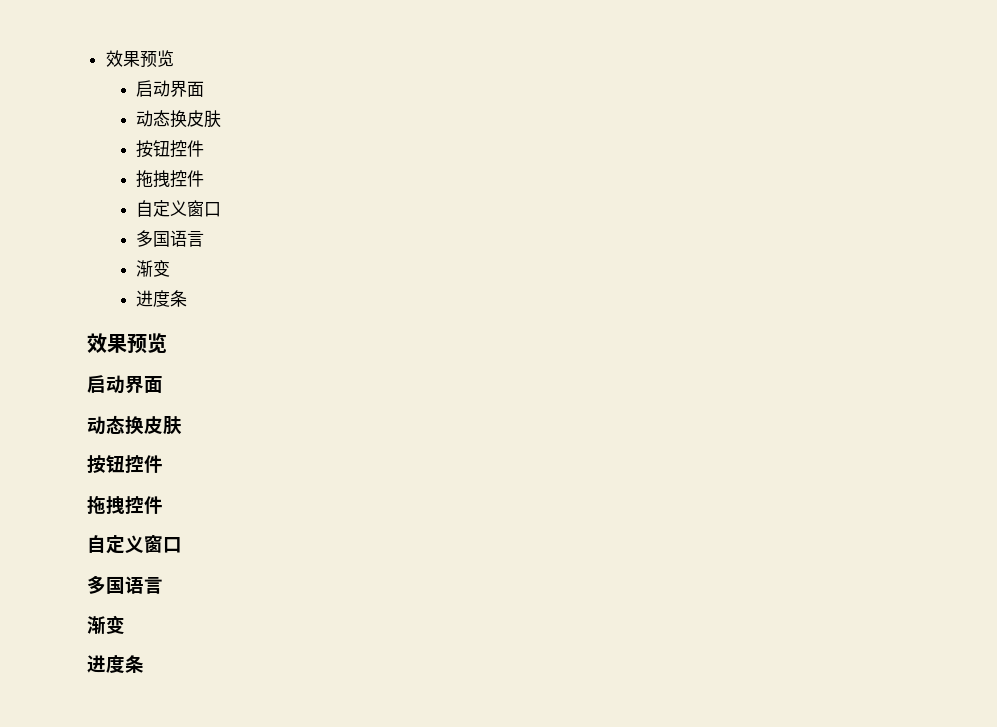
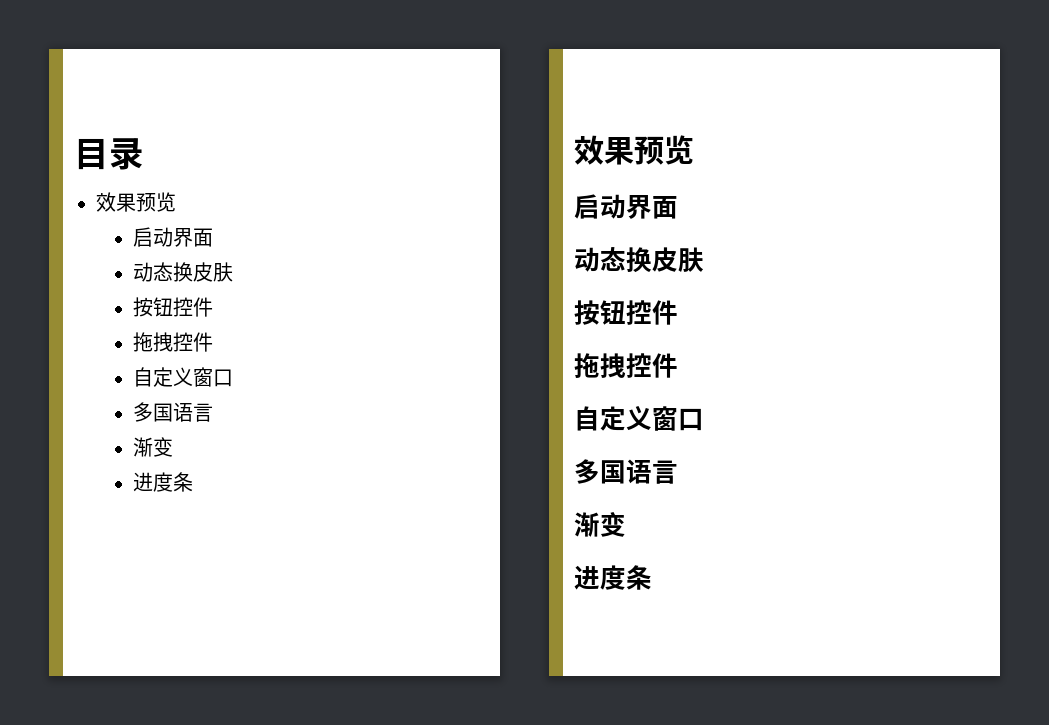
+ 目录

